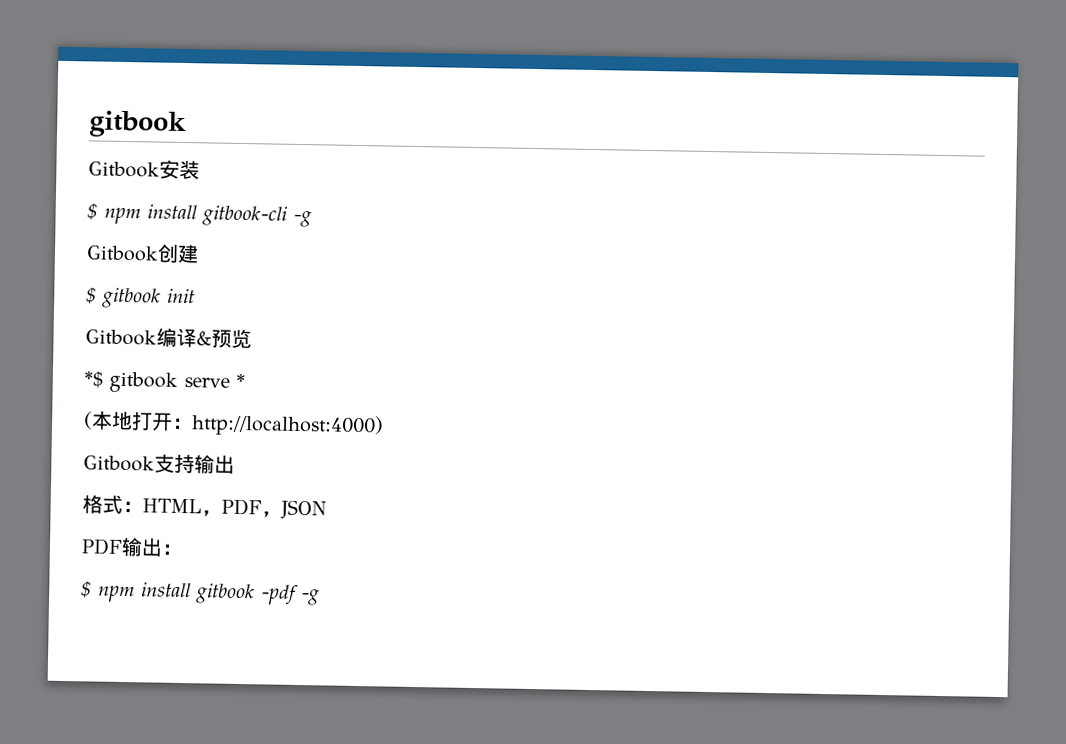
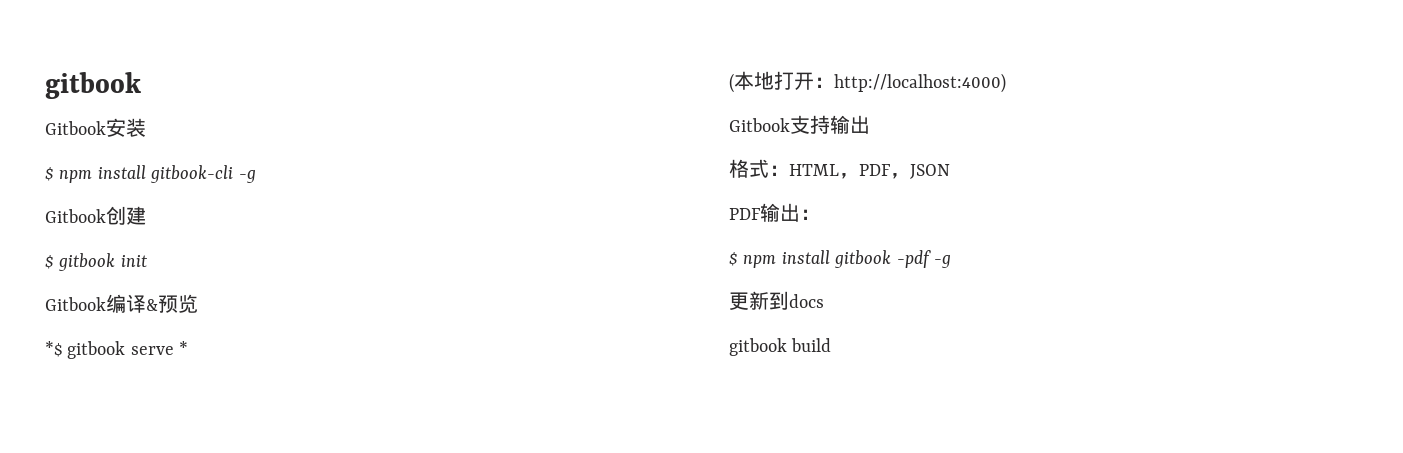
+ 更新到docs
+ gitbook build

